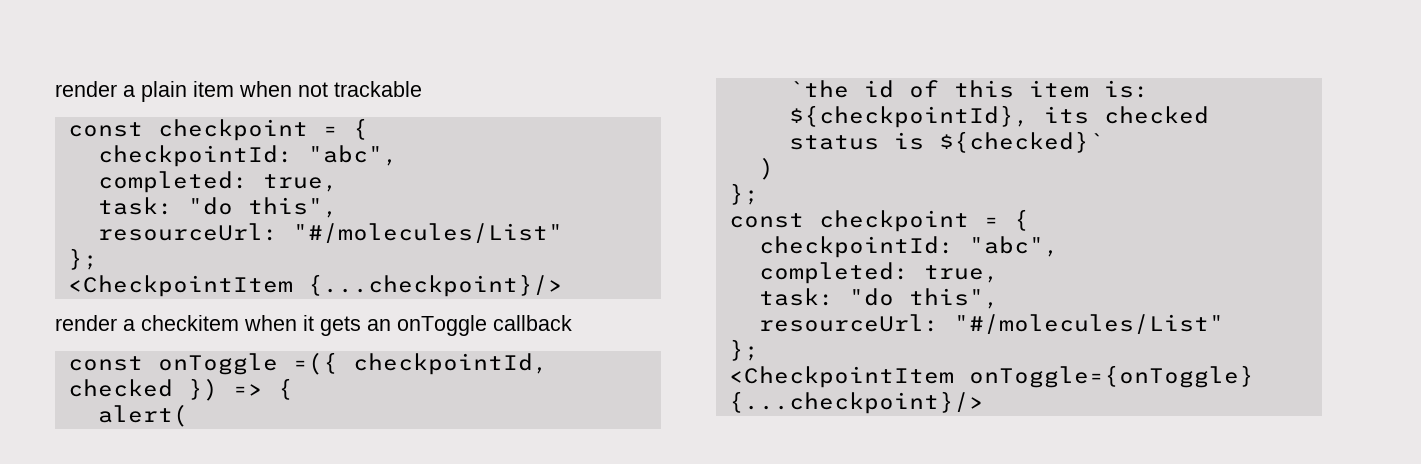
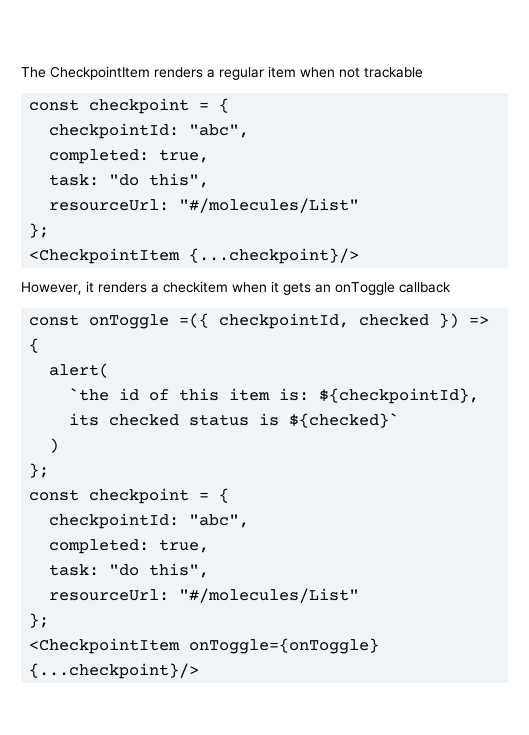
- render a plain item when not trackable
+ The CheckpointItem renders a regular item when not trackable
- render a checkitem when it gets an onToggle callback
+ However, it renders a checkitem when it gets an onToggle callback

